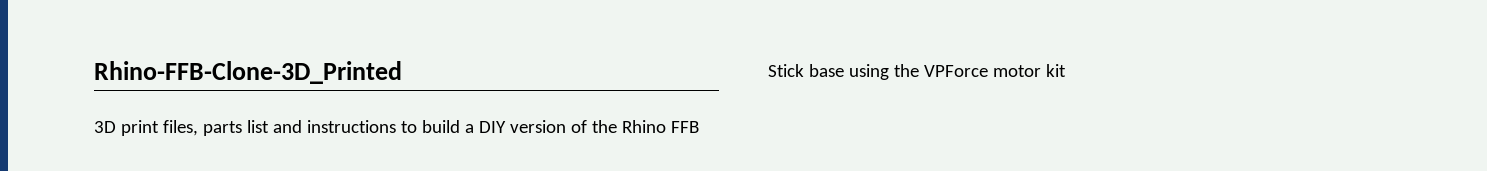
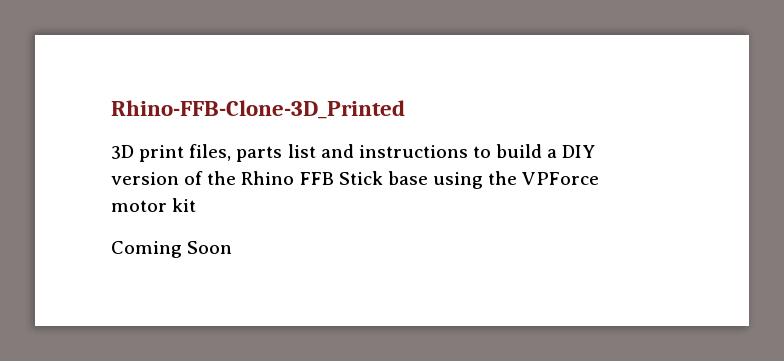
+ Coming Soon

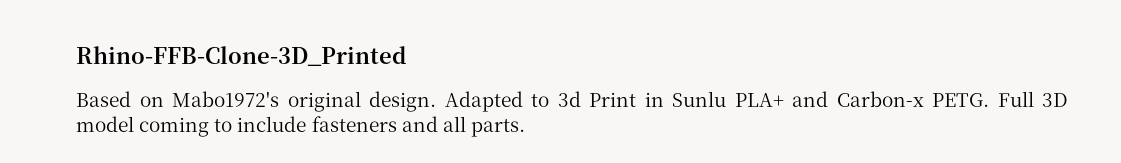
- 3D print files, parts list and instructions to build a DIY version of the Rhino FFB Stick base using the VPForce motor kit
- Coming Soon
+ Based on Mabo1972's original design. Adapted to 3d Print in Sunlu PLA+ and Carbon-x PETG. Full 3D model coming to include fasteners and all parts.

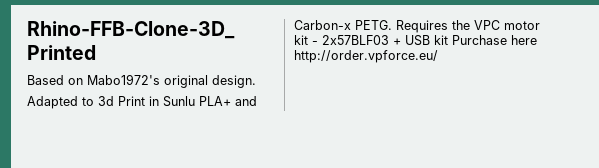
- Based on Mabo1972's original design. Adapted to 3d Print in Sunlu PLA+ and Carbon-x PETG.
+ Based on Mabo1972's original design.
+ Adapted to 3d Print in Sunlu PLA+ and Carbon-x PETG.
- Full 3D model coming to include fasteners and all parts.
+ Requires the VPC motor kit - 2x57BLF03 + USB kit Purchase here http://order.vpforce.eu/

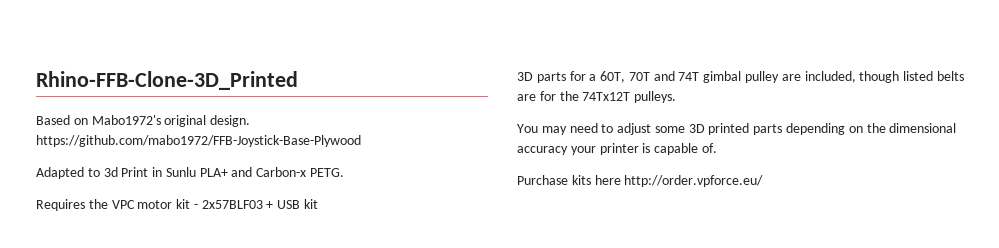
- Based on Mabo1972's original design.
+ Based on Mabo1972's original design. https://github.com/mabo1972/FFB-Joystick-Base-Plywood
- Adapted to 3d Print in Sunlu PLA+ and Carbon-x PETG. Requires the VPC motor kit - 2x57BLF03 + USB kit Purchase here http://order.vpforce.eu/
+ Adapted to 3d Print in Sunlu PLA+ and Carbon-x PETG.
+ Requires the VPC motor kit - 2x57BLF03 + USB kit
+ 3D parts for a 60T, 70T and 74T gimbal pulley are included, though listed belts are for the 74Tx12T pulleys.
+ You may need to adjust some 3D printed parts depending on the dimensional accuracy your printer is capable of.
+ Purchase kits here http://order.vpforce.eu/

